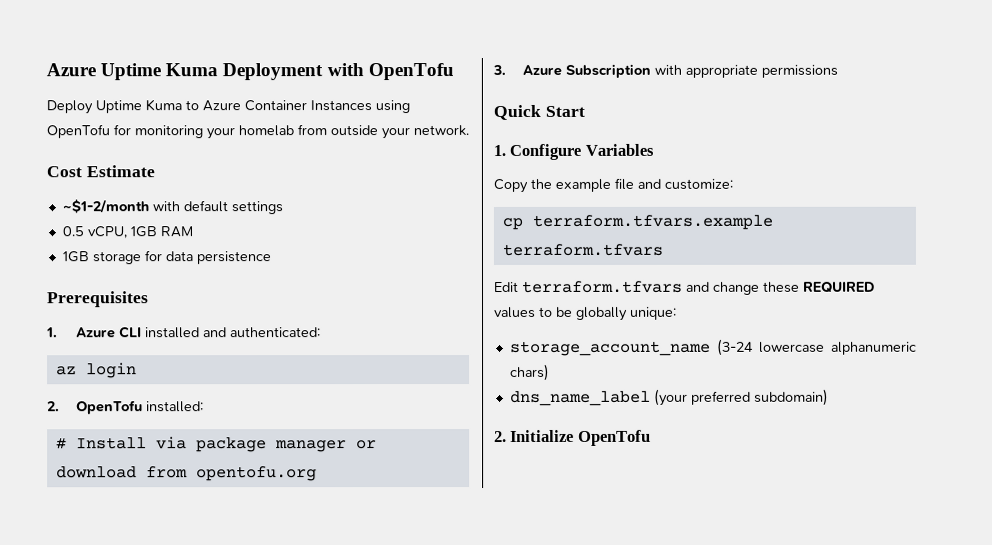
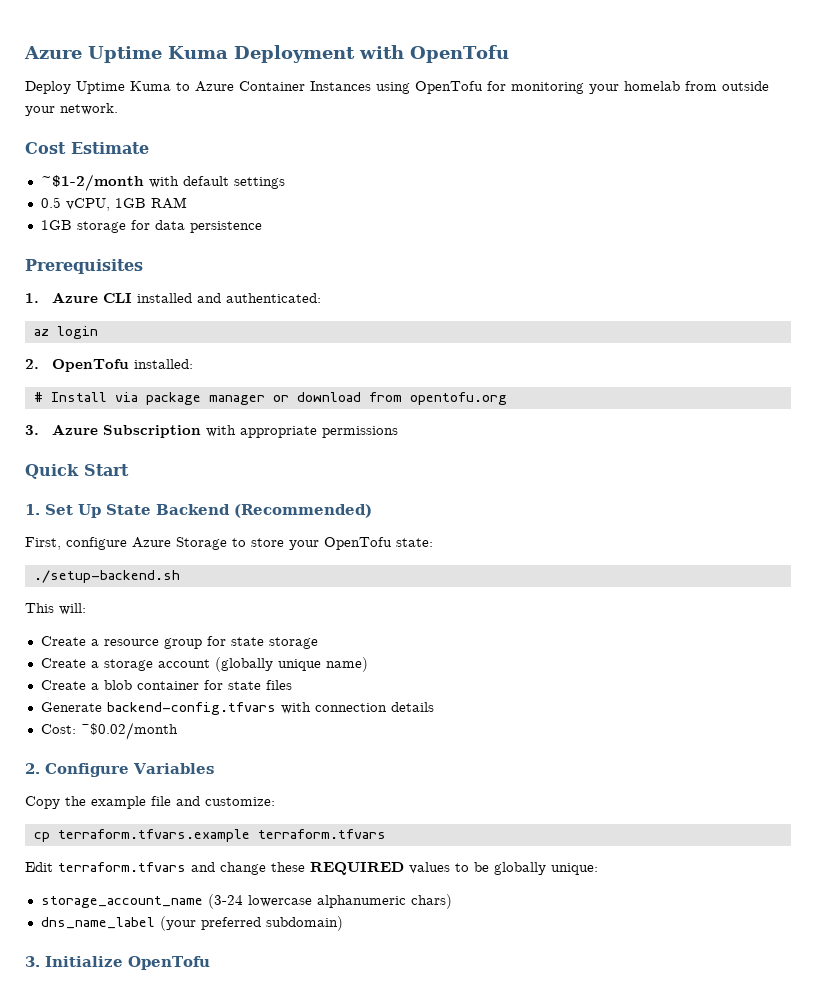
- 1. Configure Variables
+ 1. Set Up State Backend (Recommended)
+ First, configure Azure Storage to store your OpenTofu state:
+ ./setup-backend.sh
+ This will:
+ Create a resource group for state storage
+ Create a storage account (globally unique name)
+ Create a blob container for state files
+ Generate backend-config.tfvars with connection details
+ Cost: ~$0.02/month
+ 2. Configure Variables
- 2. Initialize OpenTofu
+ 3. Initialize OpenTofu

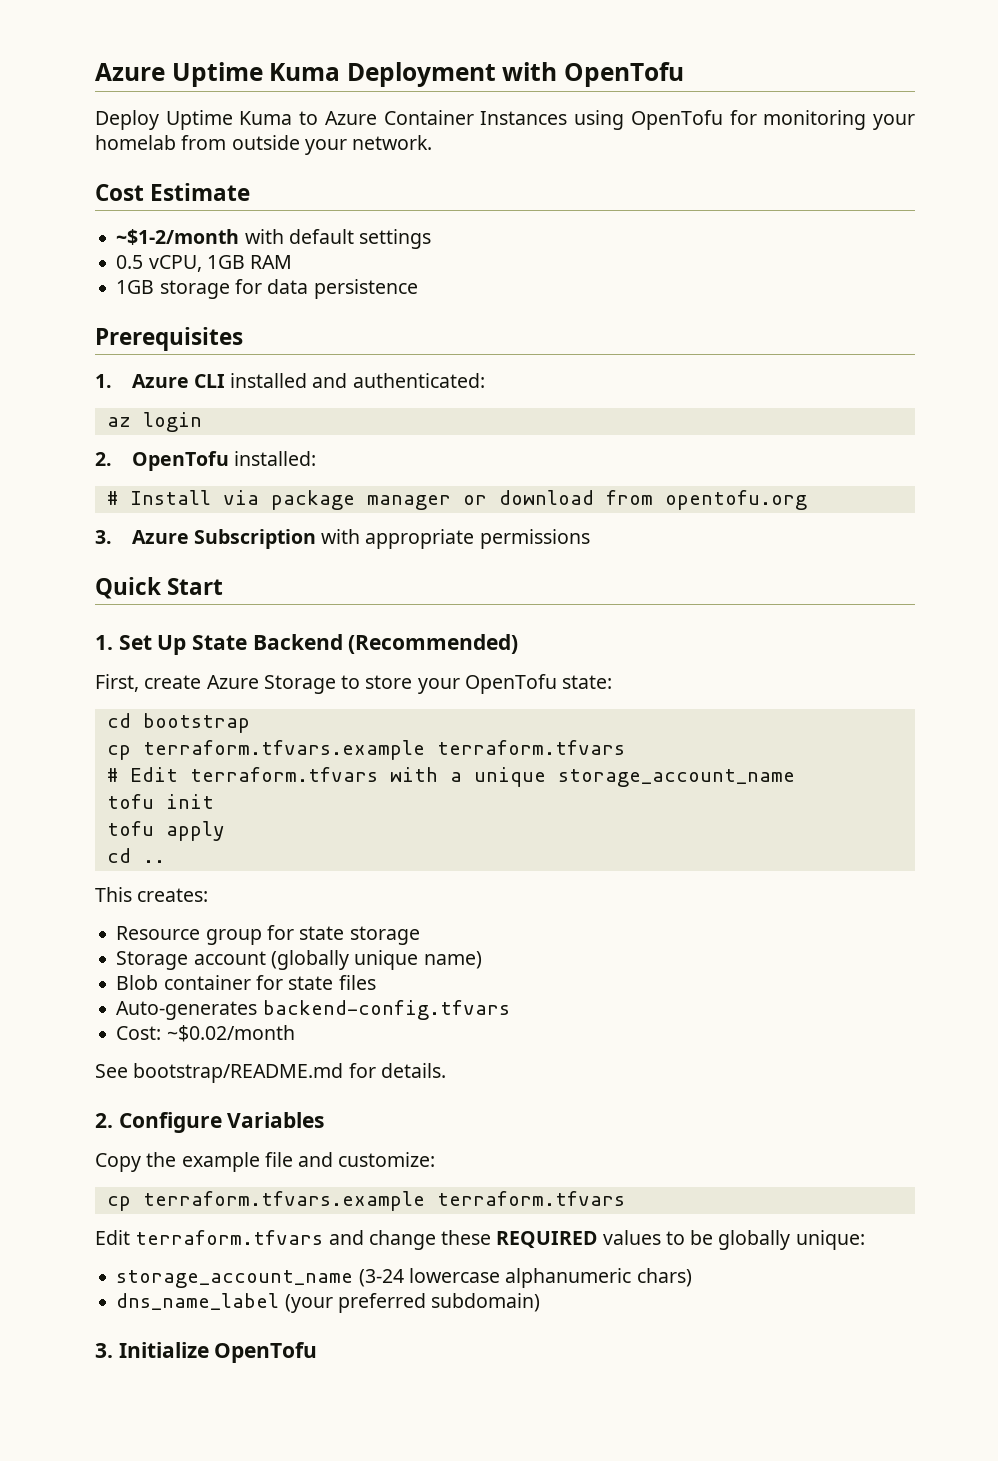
- First, configure Azure Storage to store your OpenTofu state:
+ First, create Azure Storage to store your OpenTofu state:
- ./setup-backend.sh
- This will:
- Create a resource group for state storage
+ cd bootstrap
+ cp terraform.tfvars.example terraform.tfvars
+ # Edit terraform.tfvars with a unique storage_account_name
+ tofu init
+ tofu apply
+ cd ..
+ This creates:
+ Resource group for state storage
- Create a storage account (globally unique name)
+ Storage account (globally unique name)
- Create a blob container for state files
+ Blob container for state files
- Generate backend-config.tfvars with connection details
+ Auto-generates backend-config.tfvars
+ See bootstrap/README.md for details.

